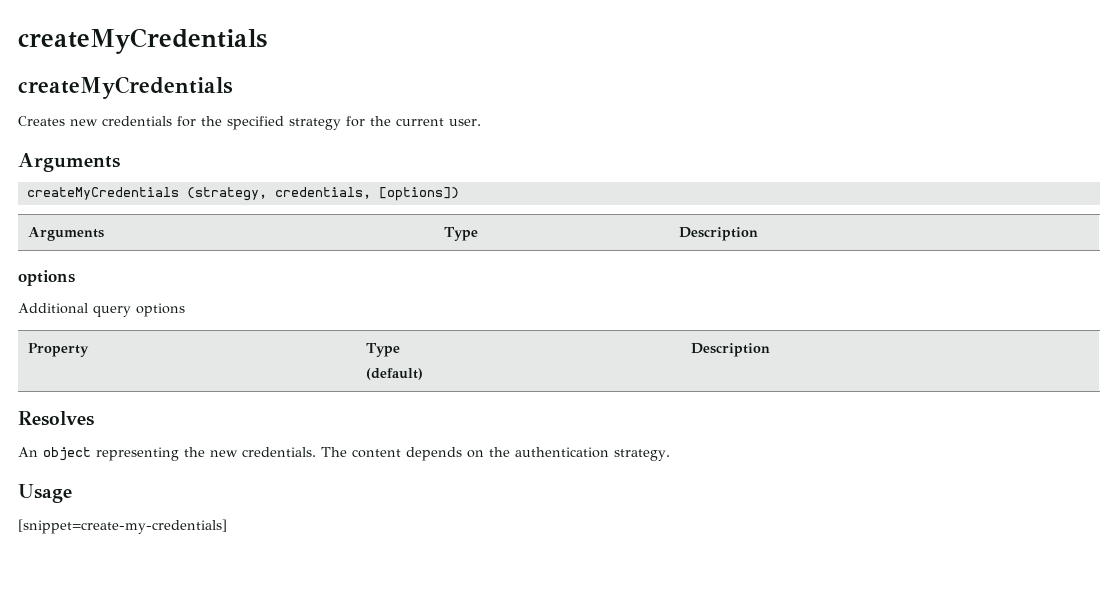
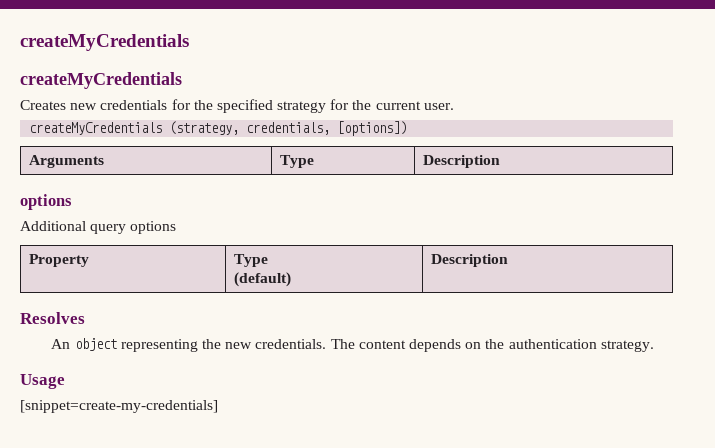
  Creates new credentials for the specified strategy for the current user.
- Arguments

